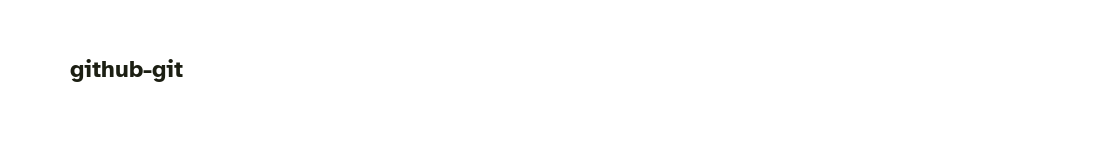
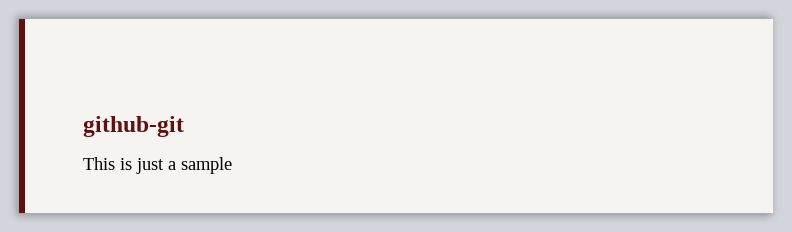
+ This is just a sample

